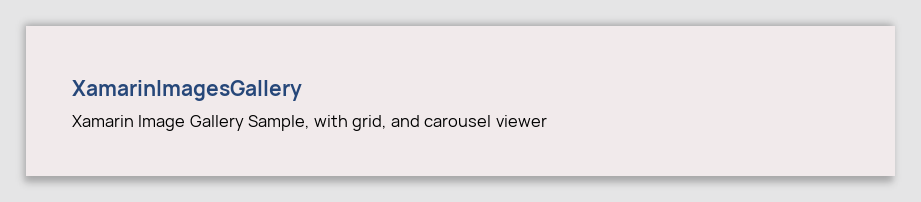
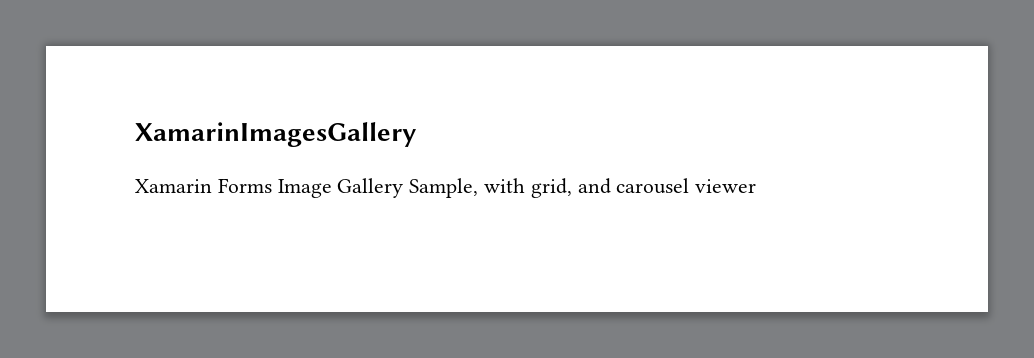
- Xamarin Image Gallery Sample, with grid, and carousel viewer
+ Xamarin Forms Image Gallery Sample, with grid, and carousel viewer

